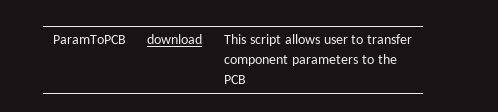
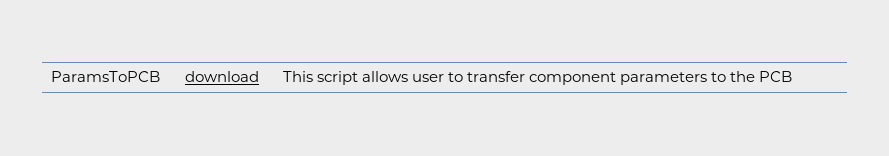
- ParamToPCB | download | This script allows user to transfer component parameters to the PCB
+ ParamsToPCB | download | This script allows user to transfer component parameters to the PCB

